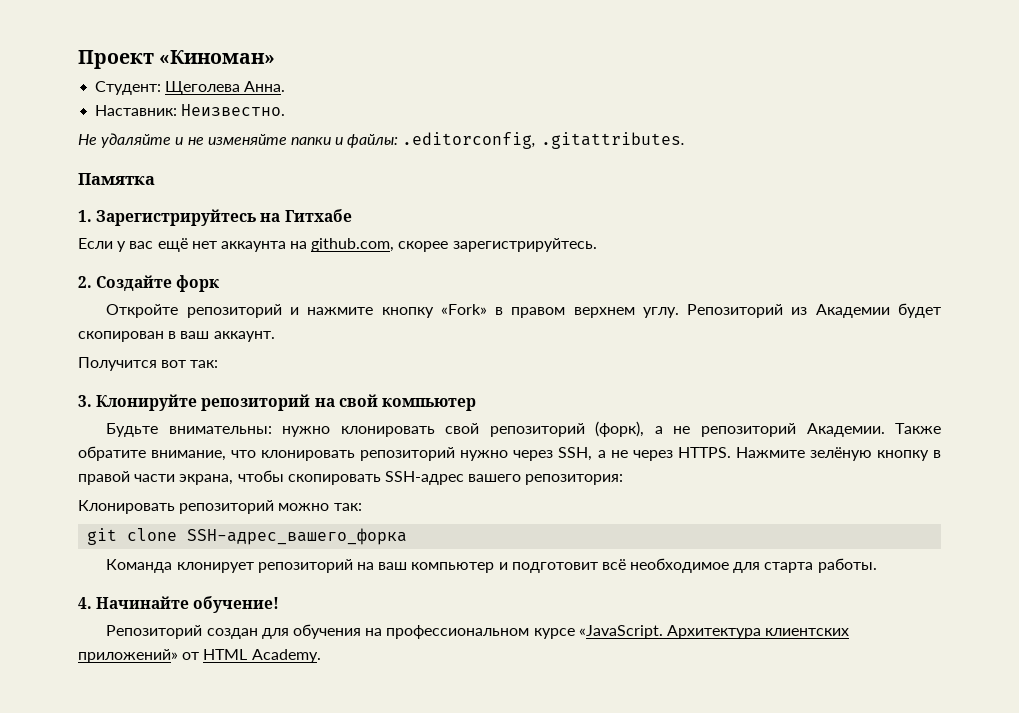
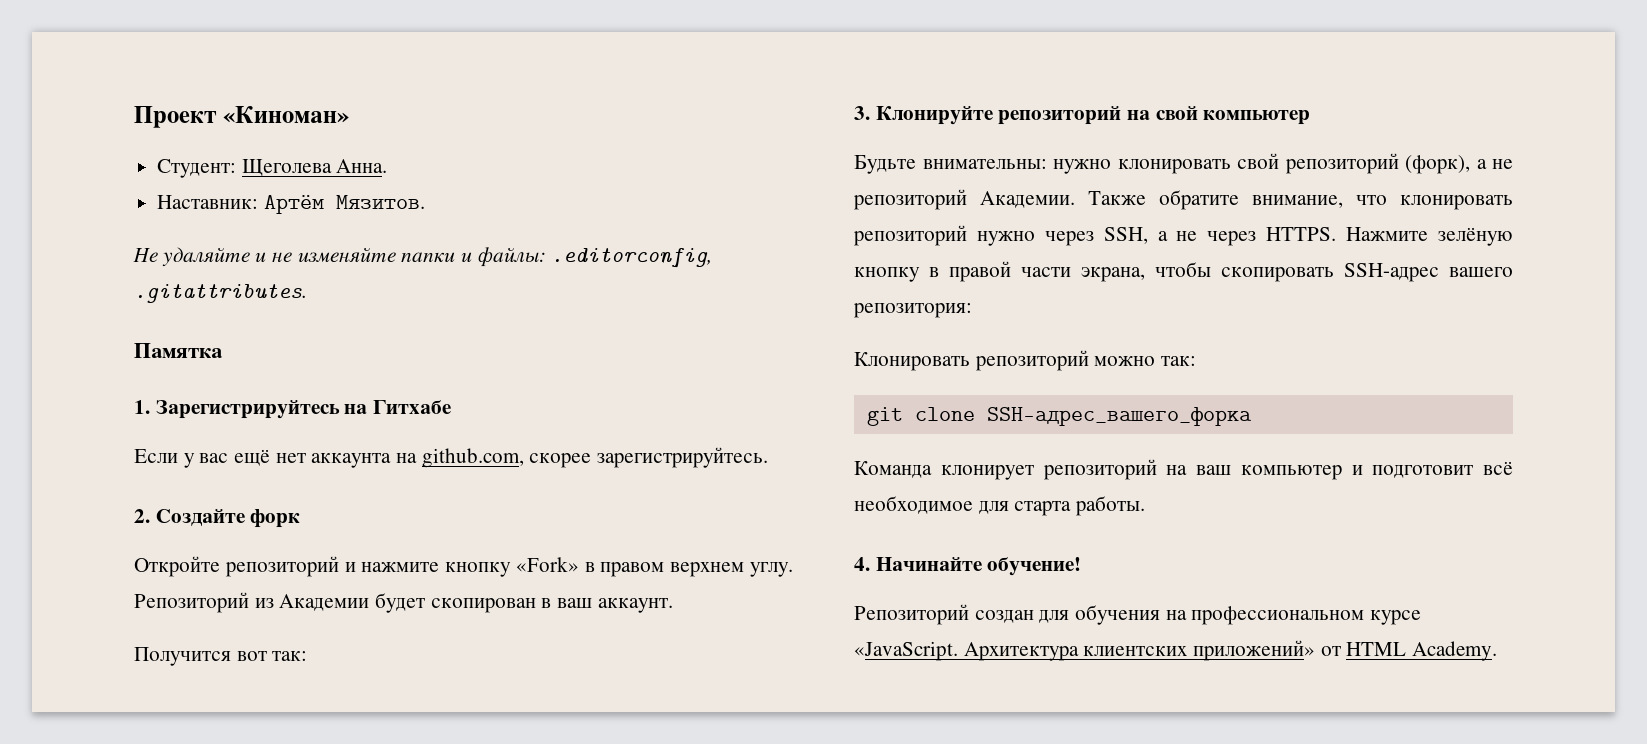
- Наставник: Неизвестно.
+ Наставник: Артём Мязитов.

